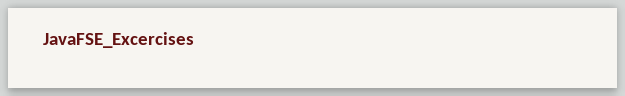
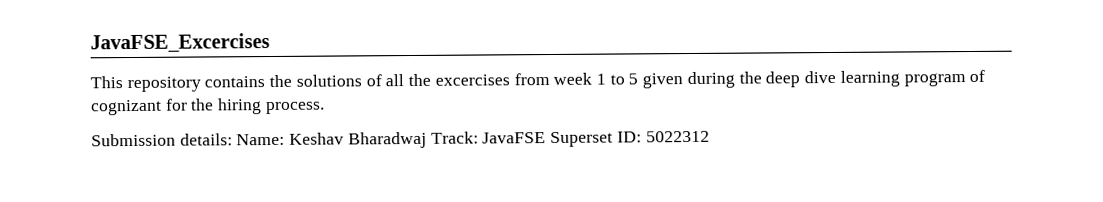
+ This repository contains the solutions of all the excercises from week 1 to 5 given during the deep dive learning program of cognizant for the hiring process.
+ Submission details: Name: Keshav Bharadwaj Track: JavaFSE Superset ID: 5022312

